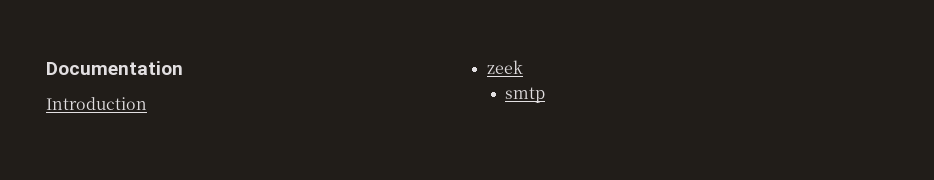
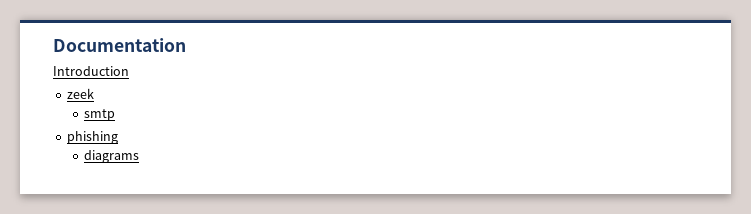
+ phishing
+ diagrams

